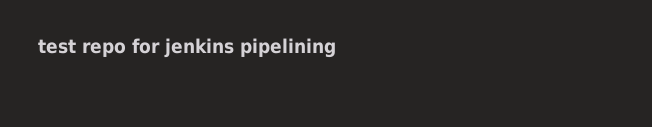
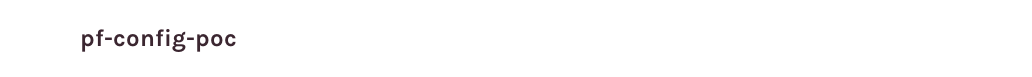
- test repo for jenkins pipelining
+ pf-config-poc

